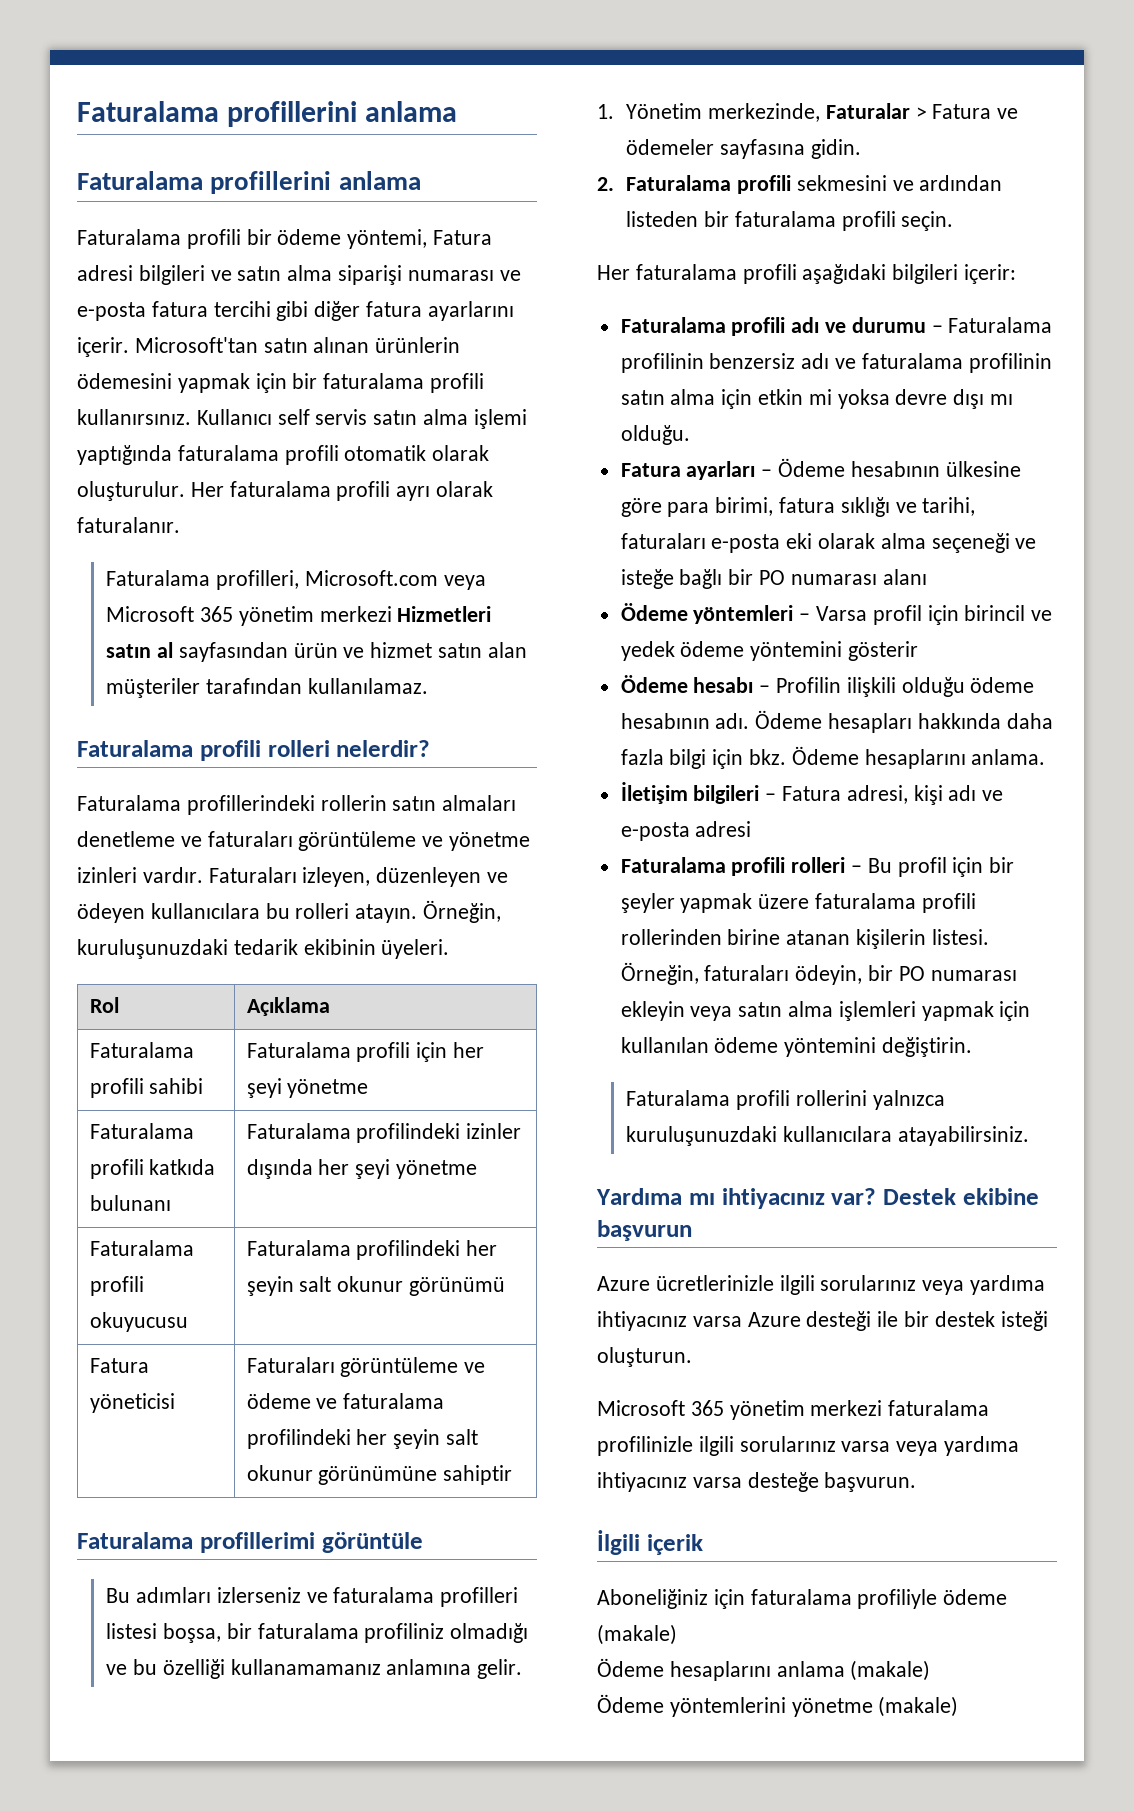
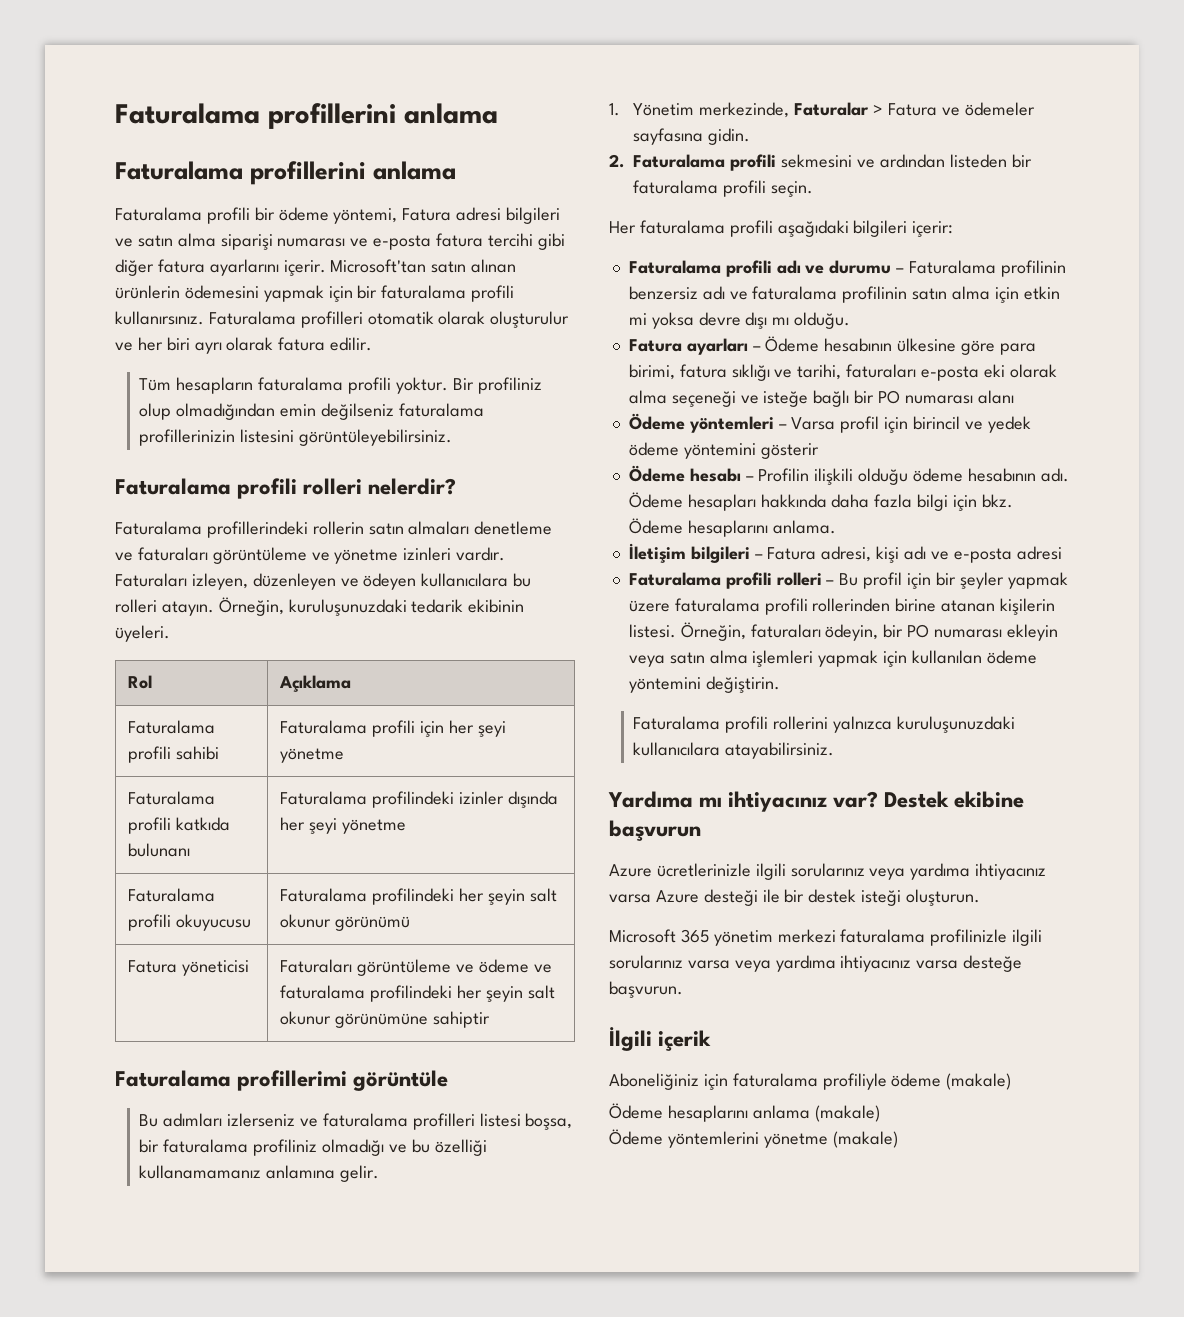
- Kullanıcı self servis satın alma işlemi yaptığında faturalama profili otomatik olarak oluşturulur. Her faturalama profili ayrı olarak faturalanır.
- Faturalama profilleri, Microsoft.com veya Microsoft 365 yönetim merkezi Hizmetleri satın al sayfasından ürün ve hizmet satın alan müşteriler tarafından kullanılamaz.
+ Faturalama profilleri otomatik olarak oluşturulur ve her biri ayrı olarak fatura edilir.
+ Tüm hesapların faturalama profili yoktur. Bir profiliniz olup olmadığından emin değilseniz faturalama profillerinizin listesini görüntüleyebilirsiniz.

